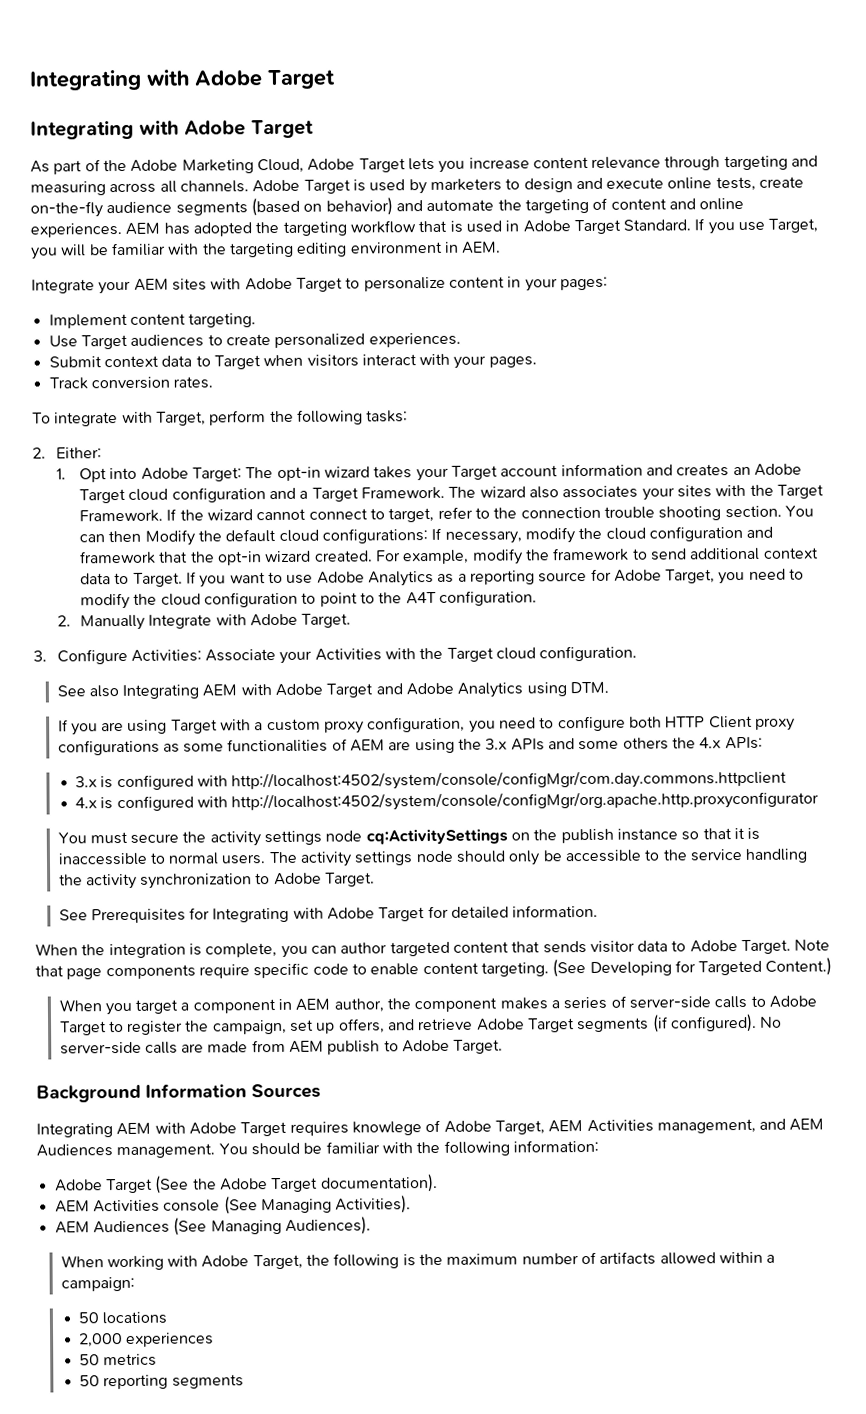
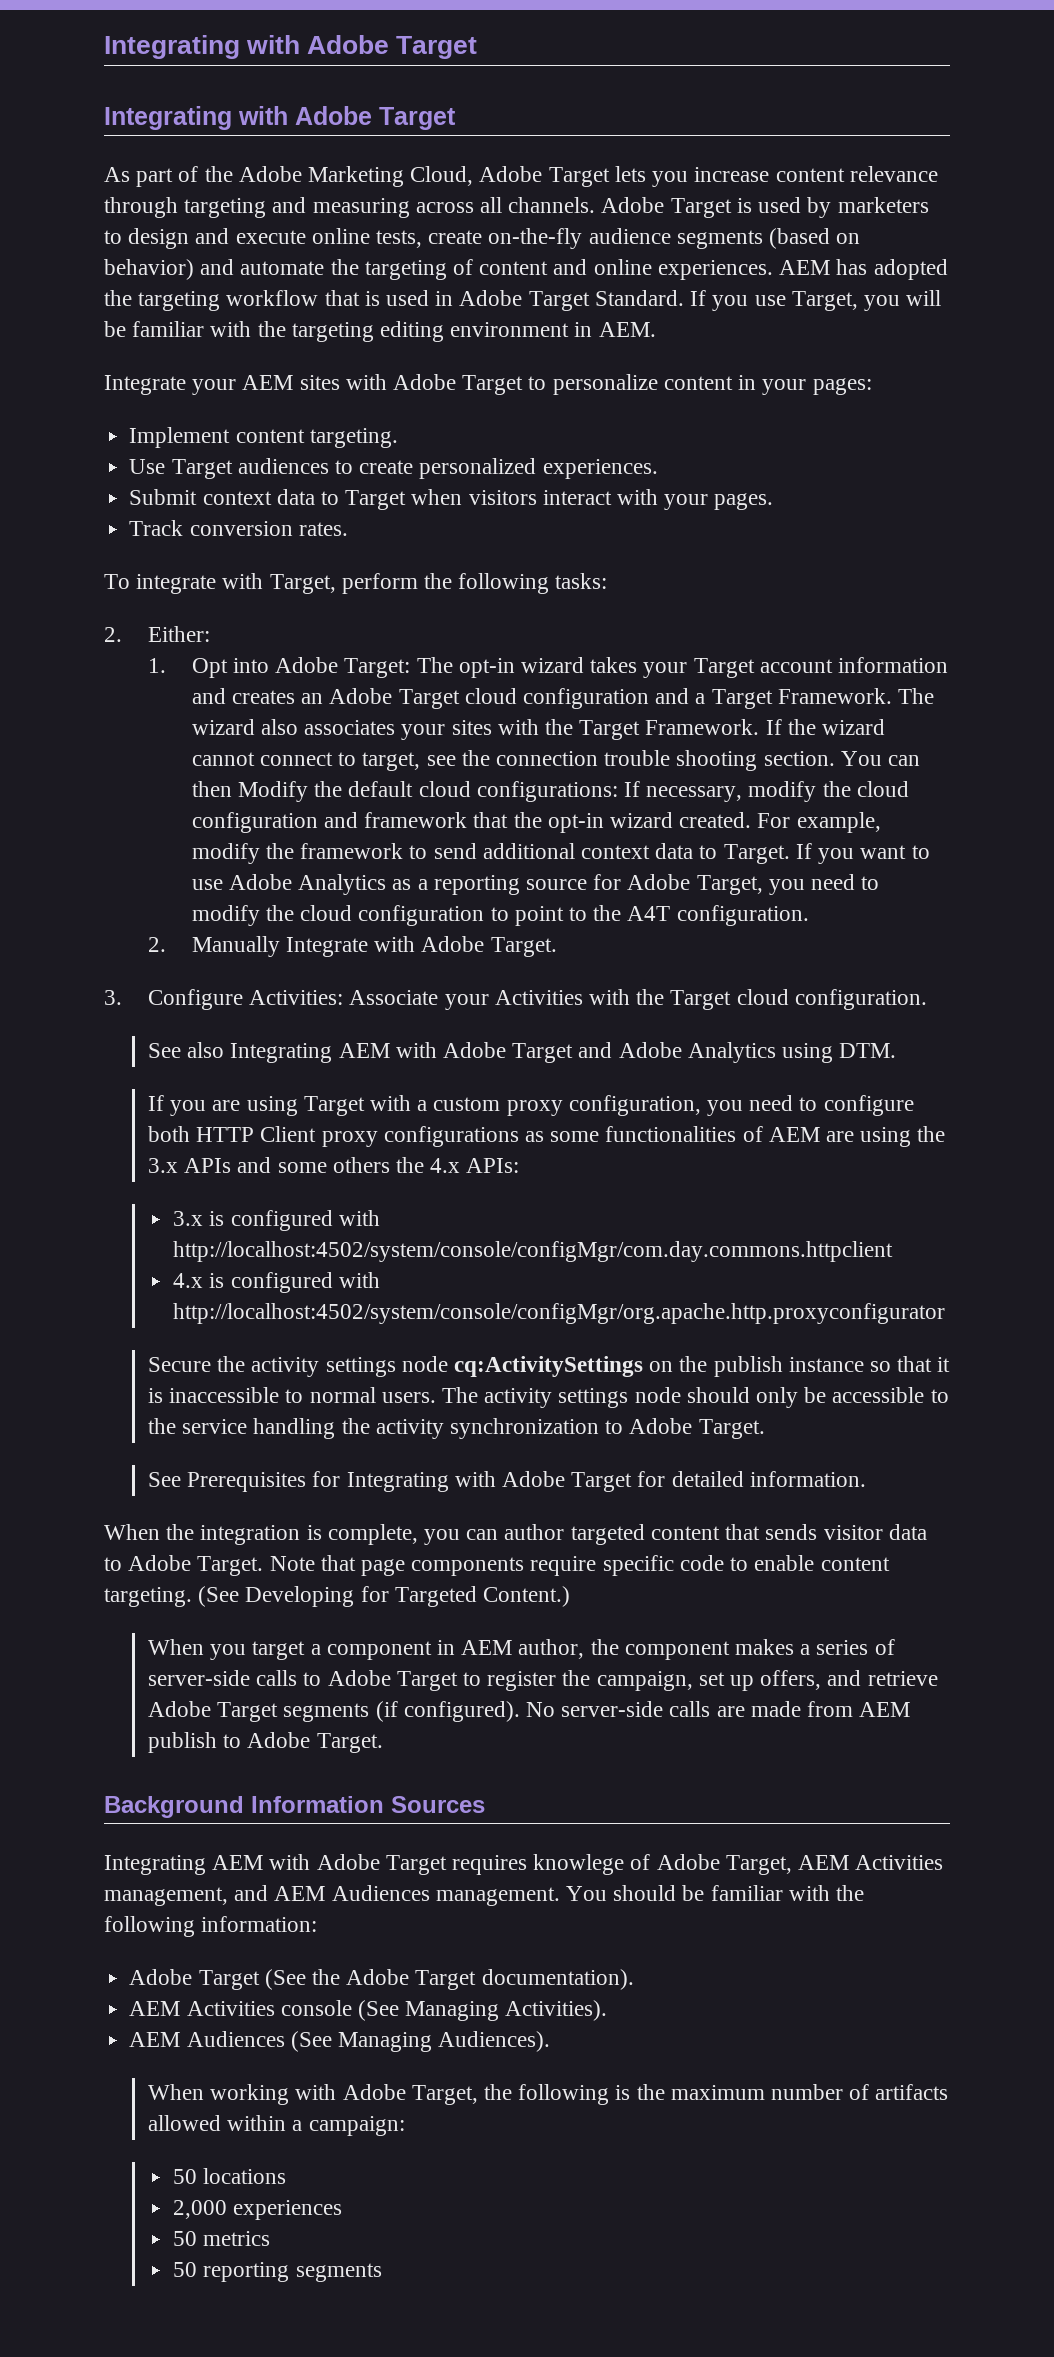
- If the wizard cannot connect to target, refer to the connection trouble shooting section.
+ If the wizard cannot connect to target, see the connection trouble shooting section.
- You must secure the activity settings node cq:ActivitySettings on the publish instance so that it is inaccessible to normal users.
+ Secure the activity settings node cq:ActivitySettings on the publish instance so that it is inaccessible to normal users.

